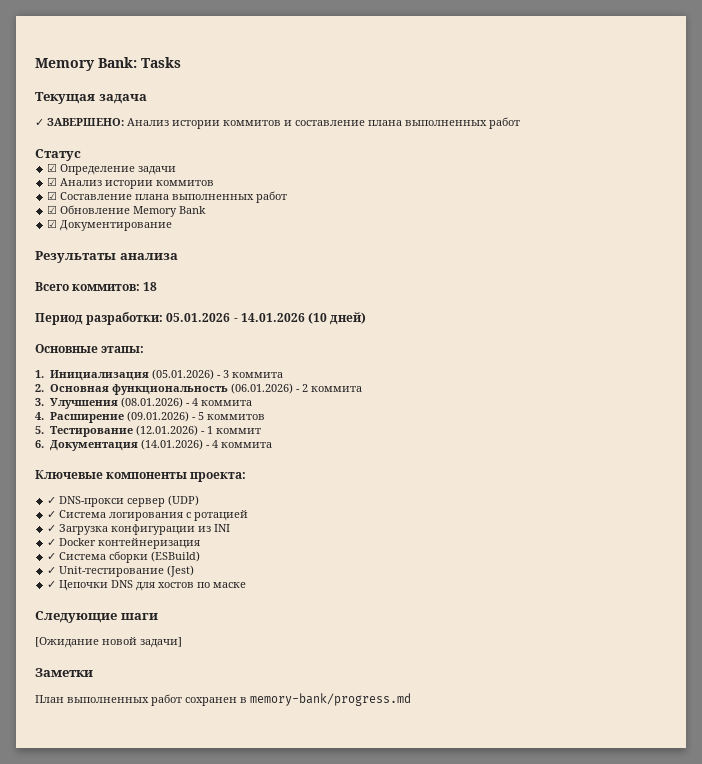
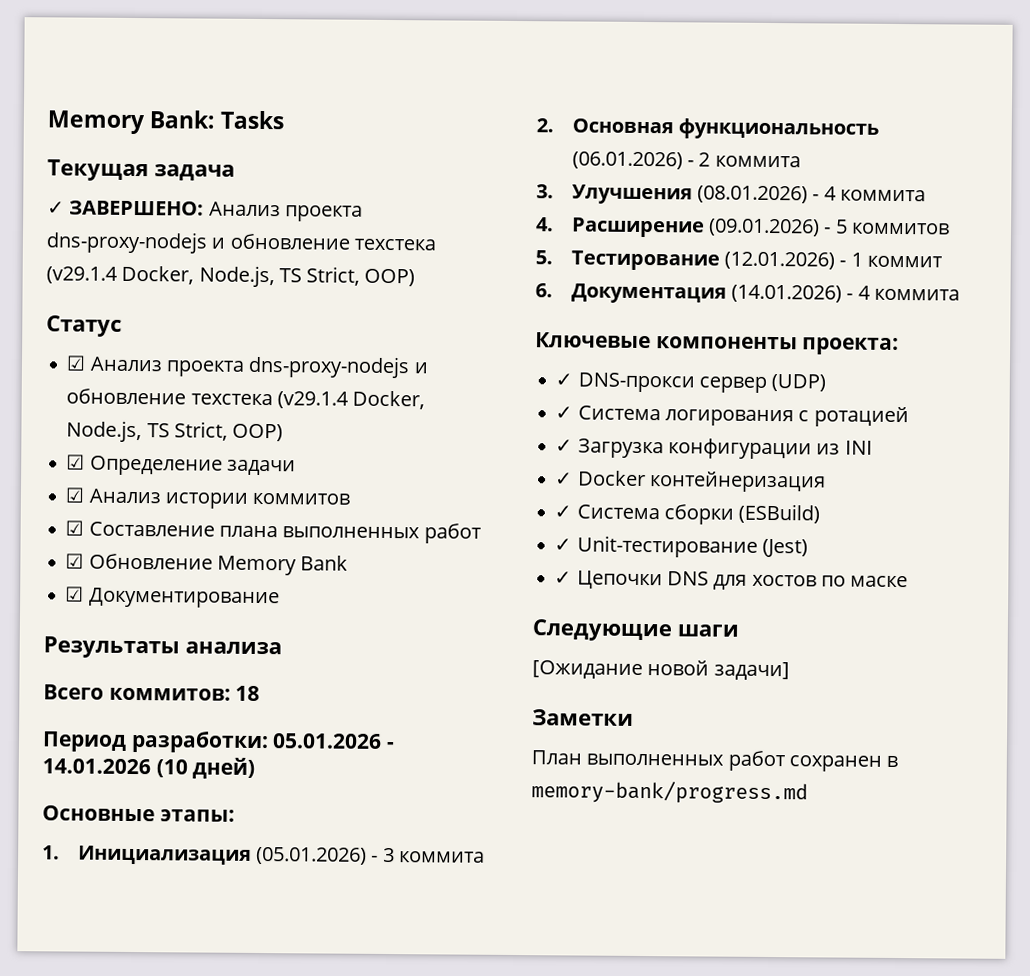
- ✓ ЗАВЕРШЕНО: Анализ истории коммитов и составление плана выполненных работ
+ ✓ ЗАВЕРШЕНО: Анализ проекта dns-proxy-nodejs и обновление техстека (v29.1.4 Docker, Node.js, TS Strict, OOP)
  Статус
+ ☑ Анализ проекта dns-proxy-nodejs и обновление техстека (v29.1.4 Docker, Node.js, TS Strict, OOP)

